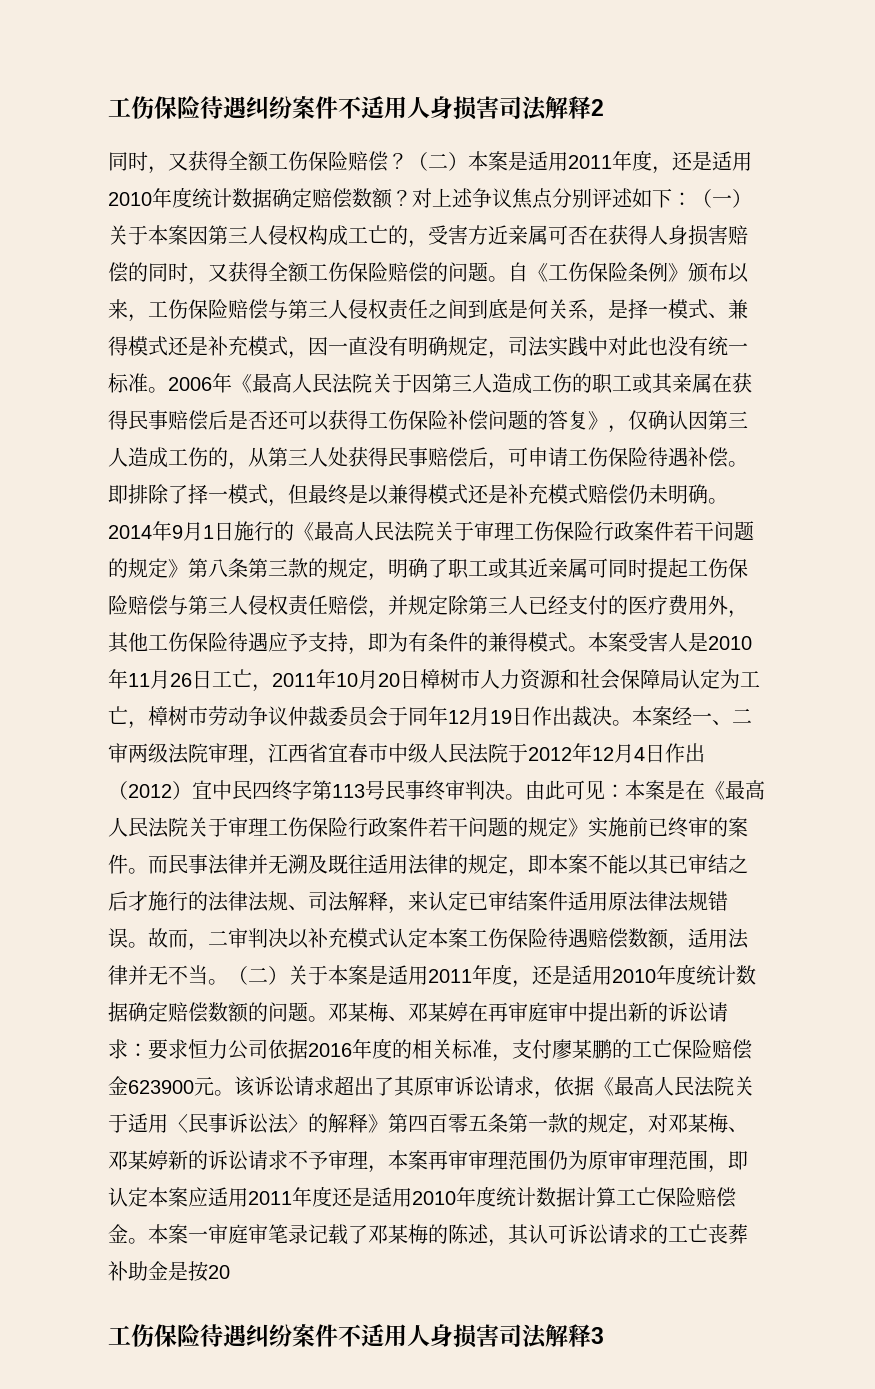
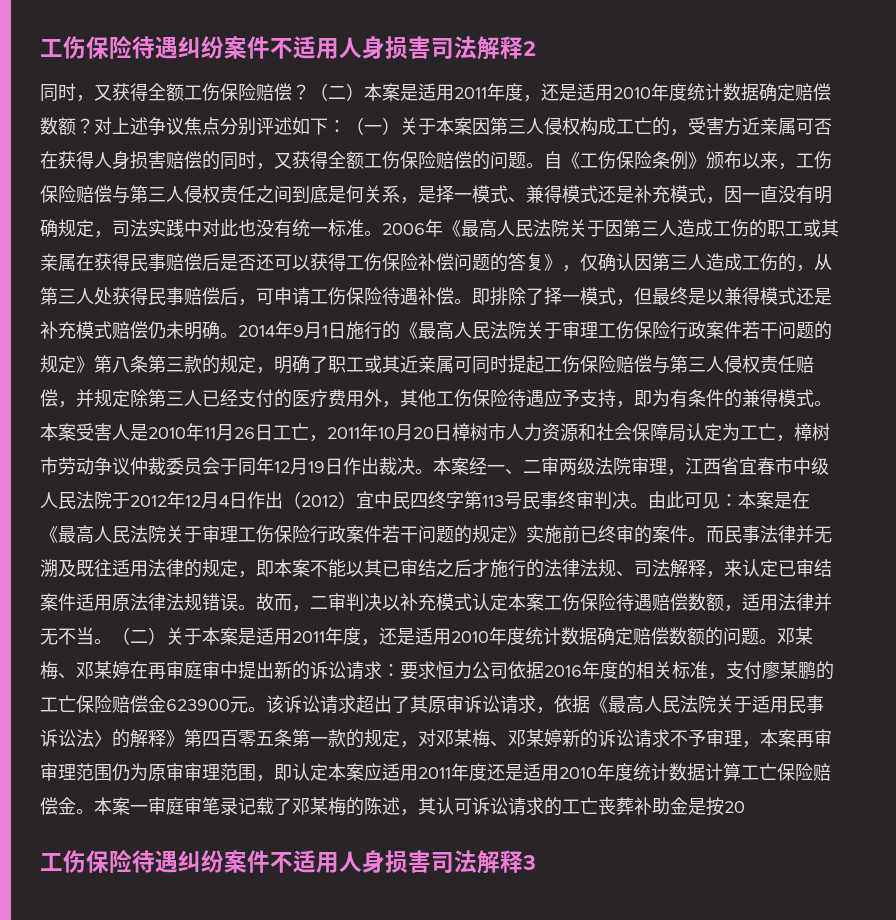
- 该诉讼请求超出了其原审诉讼请求，依据《最高人民法院关于适用〈民事诉讼法〉的解释》第四百零五条第一款的规定，对邓某梅、邓某婷新的诉讼请求不予审理，本案再审审理范围仍为原审审理范围，即认定本案应适用2011年度还是适用2010年度统计数据计算工亡保险赔偿金。
+ 该诉讼请求超出了其原审诉讼请求，依据《最高人民法院关于适用民事诉讼法〉的解释》第四百零五条第一款的规定，对邓某梅、邓某婷新的诉讼请求不予审理，本案再审审理范围仍为原审审理范围，即认定本案应适用2011年度还是适用2010年度统计数据计算工亡保险赔偿金。

